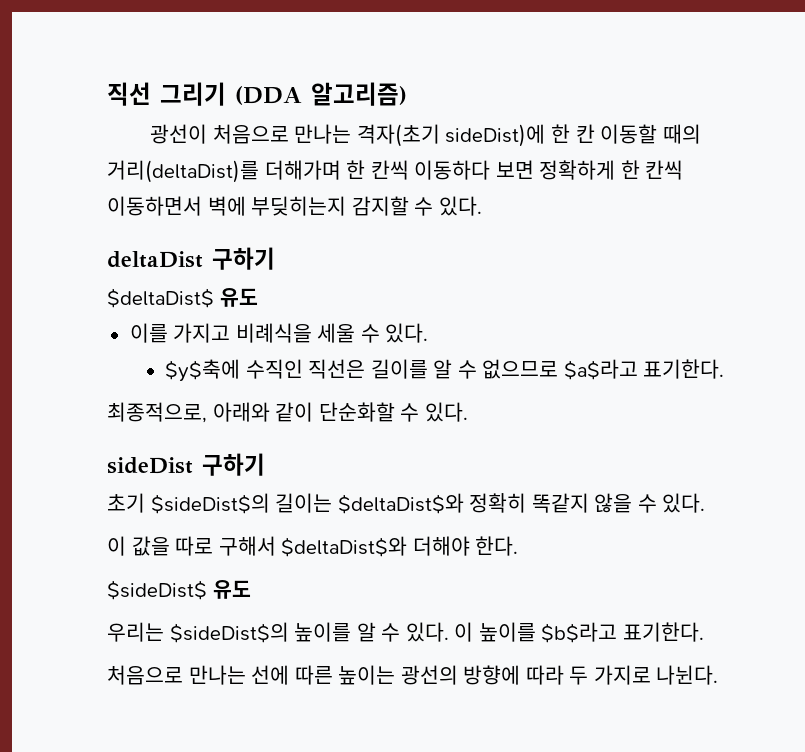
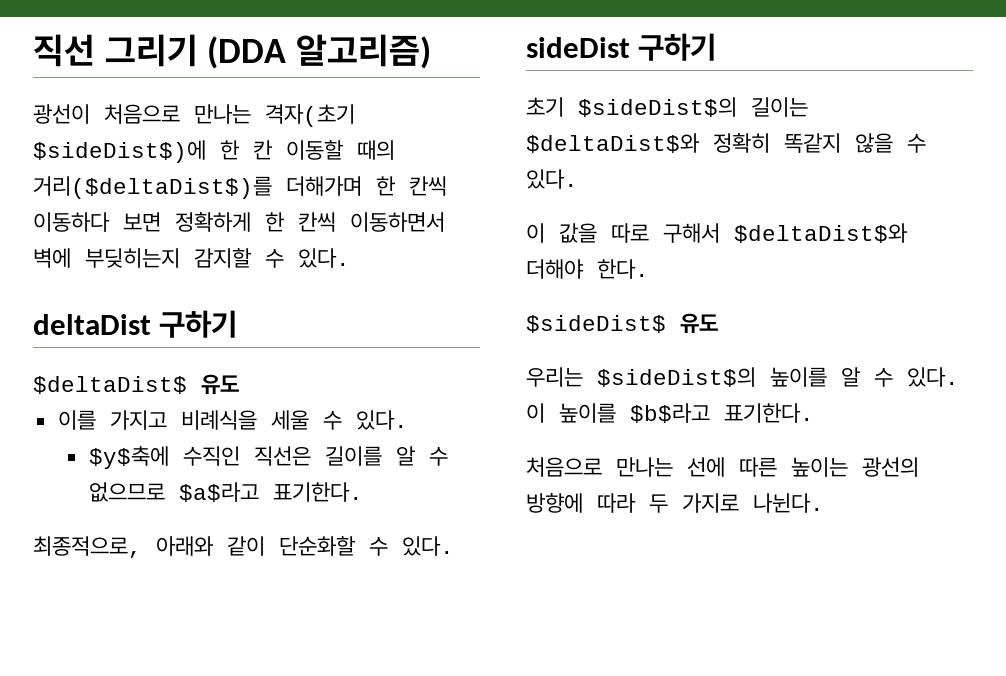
- 광선이 처음으로 만나는 격자(초기 sideDist)에 한 칸 이동할 때의 거리(deltaDist)를 더해가며 한 칸씩 이동하다 보면 정확하게 한 칸씩 이동하면서 벽에 부딪히는지 감지할 수 있다.
+ 광선이 처음으로 만나는 격자(초기 $sideDist$)에 한 칸 이동할 때의 거리($deltaDist$)를 더해가며 한 칸씩 이동하다 보면 정확하게 한 칸씩 이동하면서 벽에 부딪히는지 감지할 수 있다.

